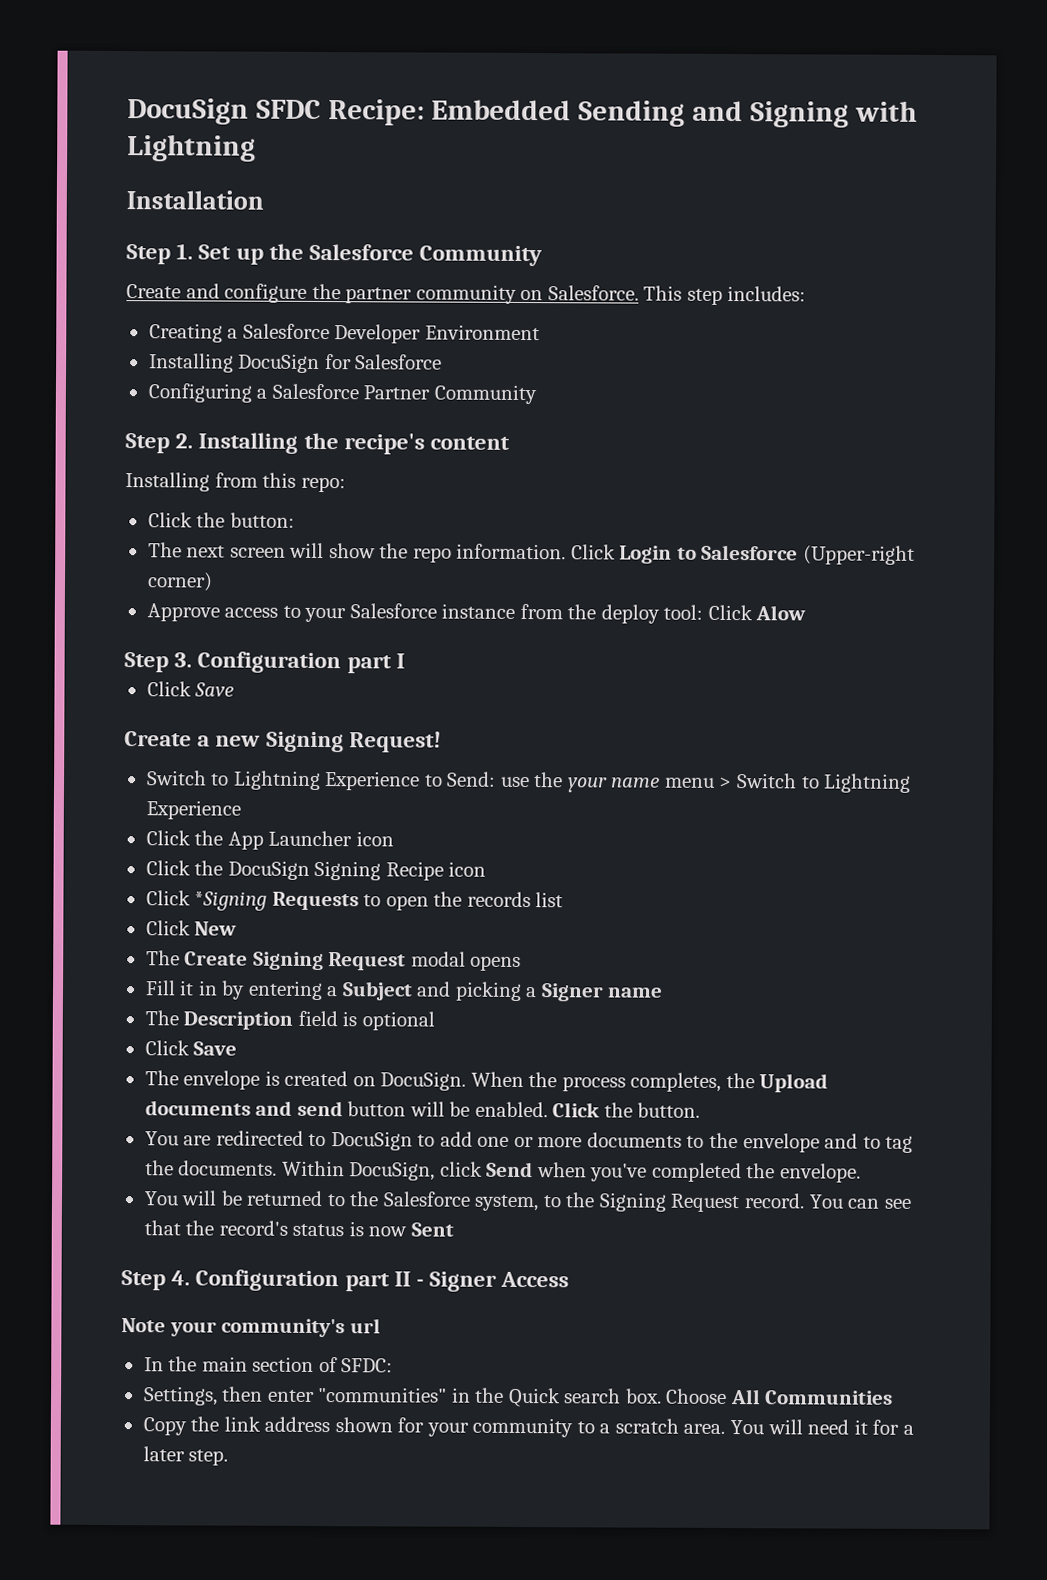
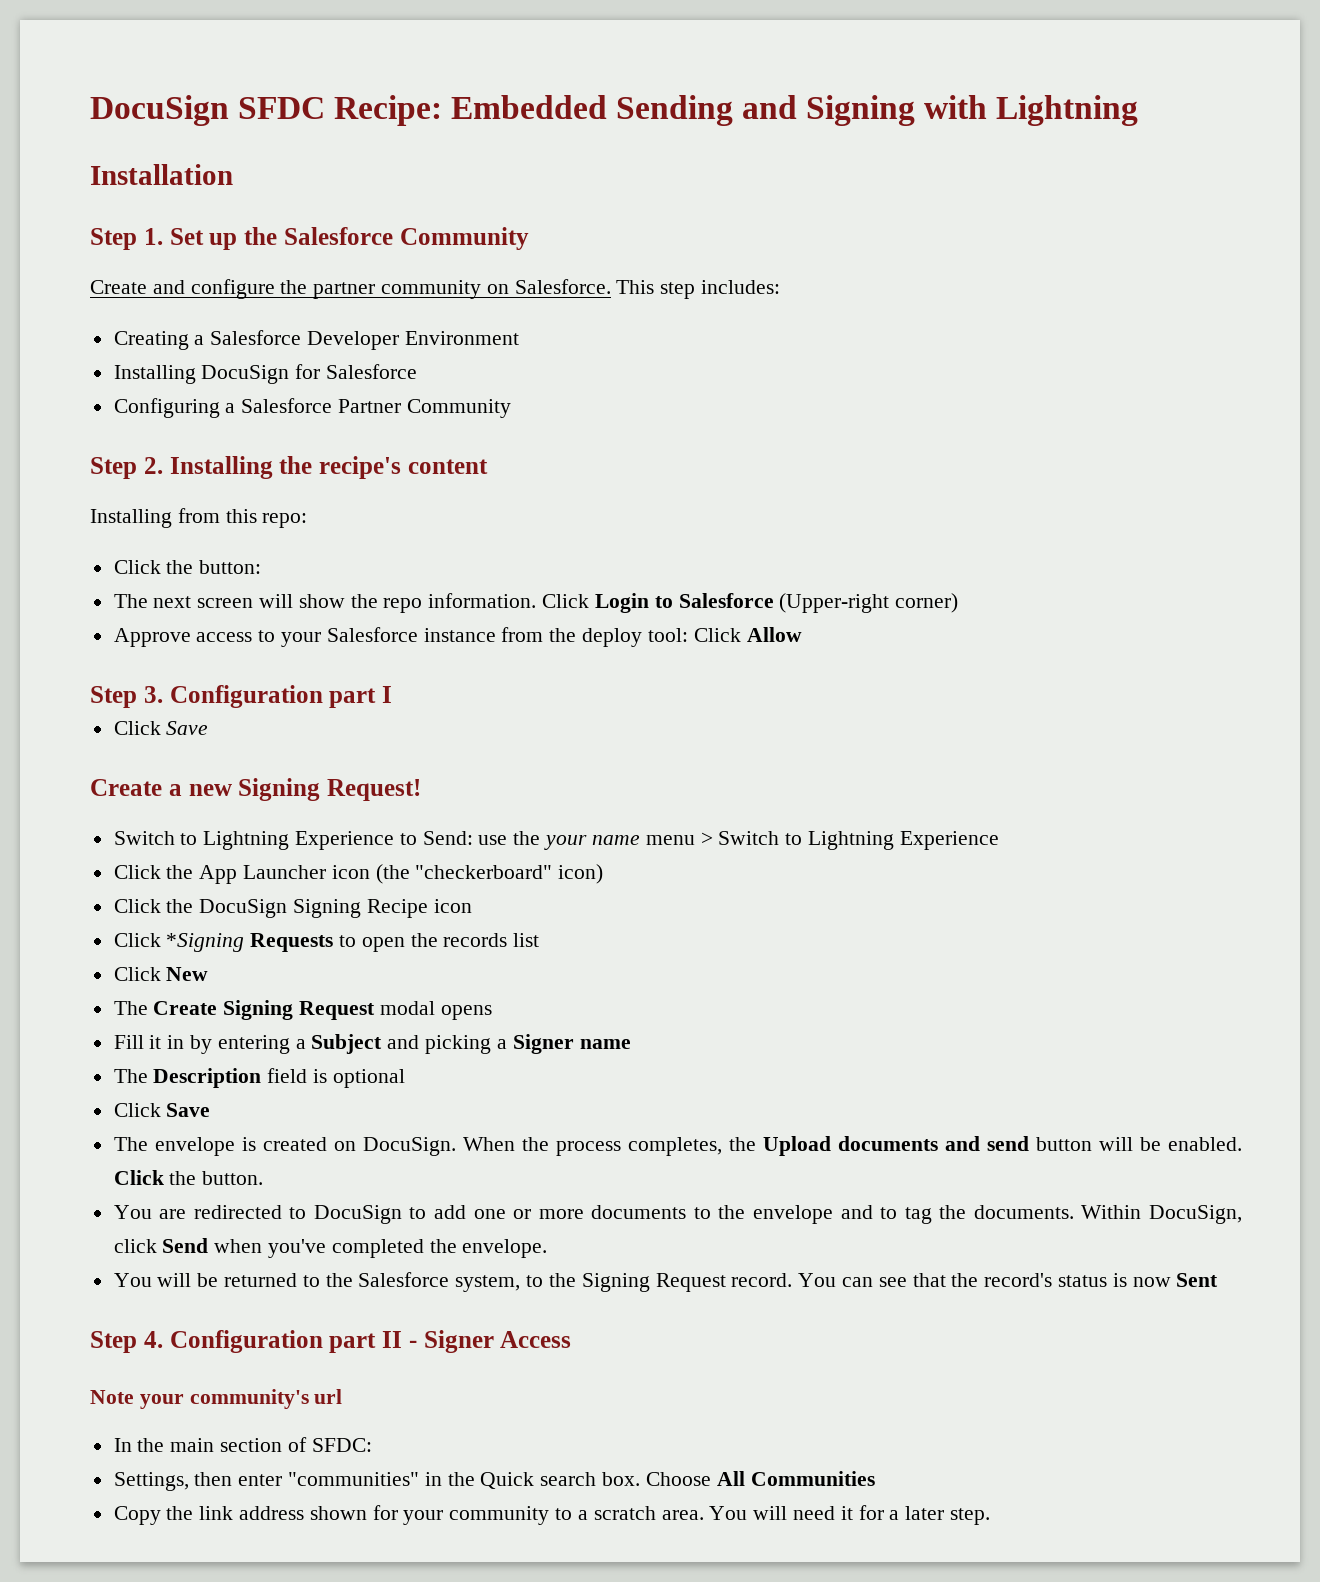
- Approve access to your Salesforce instance from the deploy tool: Click Alow
+ Approve access to your Salesforce instance from the deploy tool: Click Allow
- Click the App Launcher icon
+ Click the App Launcher icon (the "checkerboard" icon)

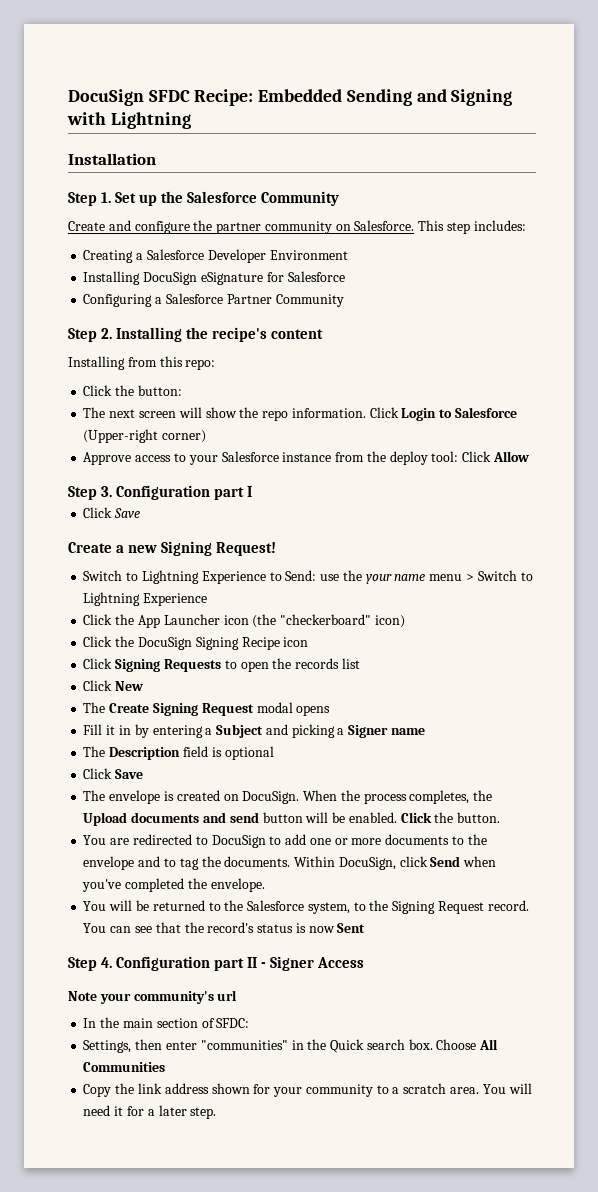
- Installing DocuSign for Salesforce
+ Installing DocuSign eSignature for Salesforce
- Click *Signing Requests to open the records list
+ Click Signing Requests to open the records list

